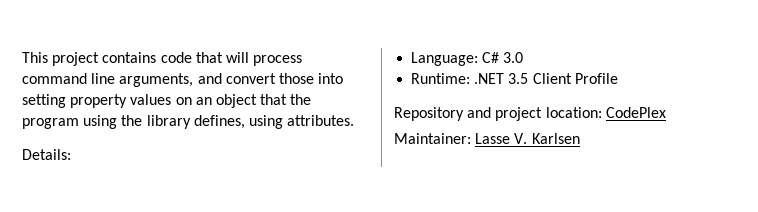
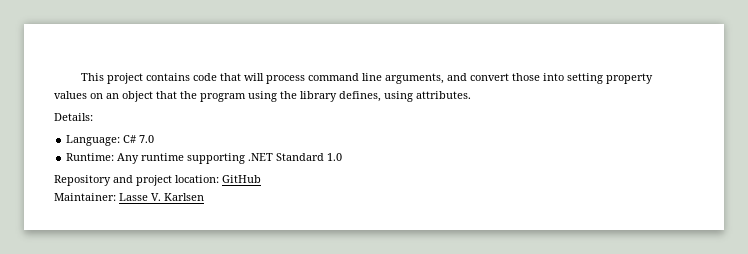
- Language: C# 3.0
+ Language: C# 7.0
- Runtime: .NET 3.5 Client Profile
+ Runtime: Any runtime supporting .NET Standard 1.0
- Repository and project location: CodePlex
+ Repository and project location: GitHub

